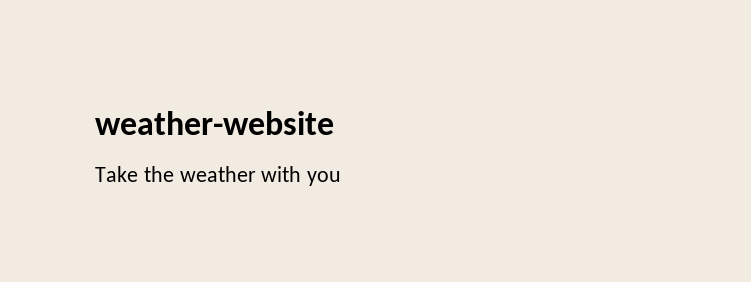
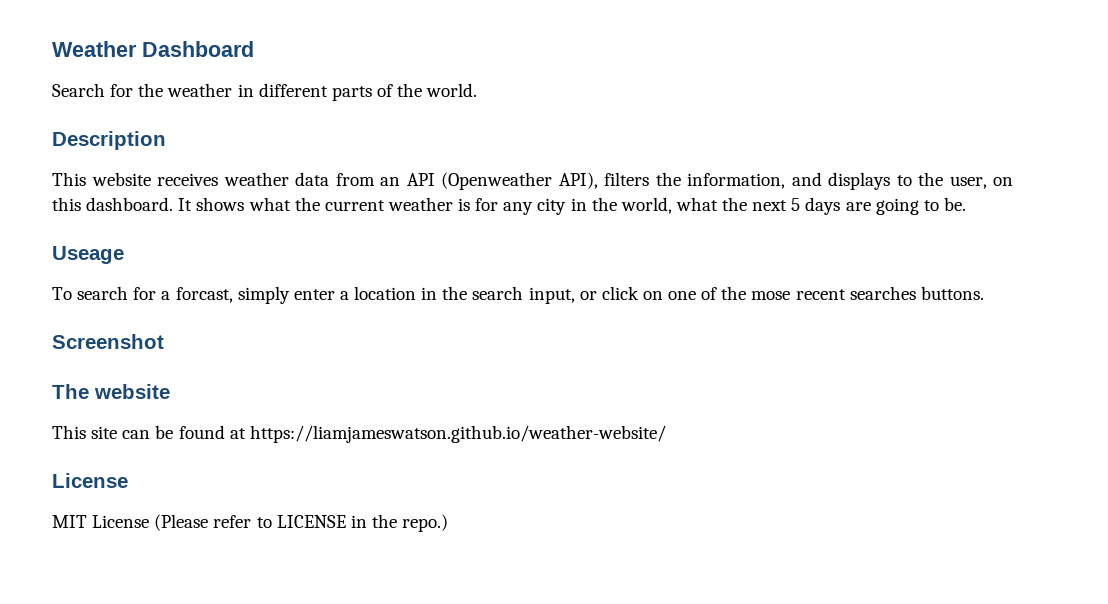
- weather-website
- Take the weather with you
+ Weather Dashboard
+ Search for the weather in different parts of the world.
+ Description
+ This website receives weather data from an API (Openweather API), filters the information, and displays to the user, on this dashboard. It shows what the current weather is for any city in the world, what the next 5 days are going to be.
+ Useage
+ To search for a forcast, simply enter a location in the search input, or click on one of the mose recent searches buttons.
+ Screenshot
+ The website
+ This site can be found at https://liamjameswatson.github.io/weather-website/
+ License
+ MIT License (Please refer to LICENSE in the repo.)

